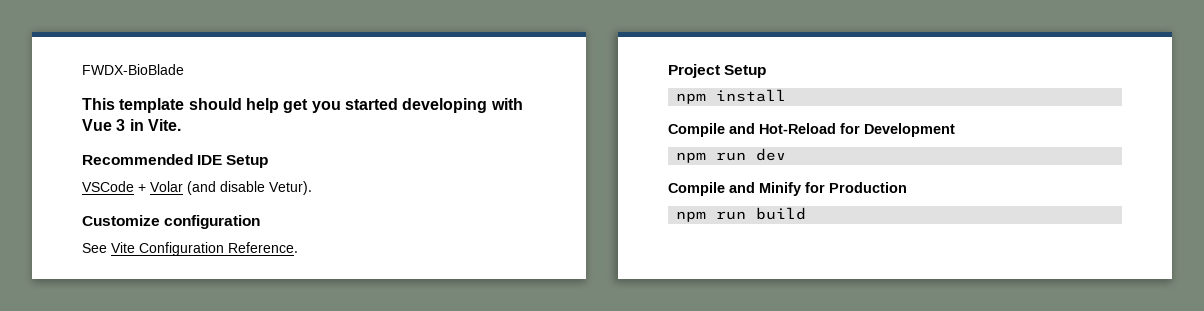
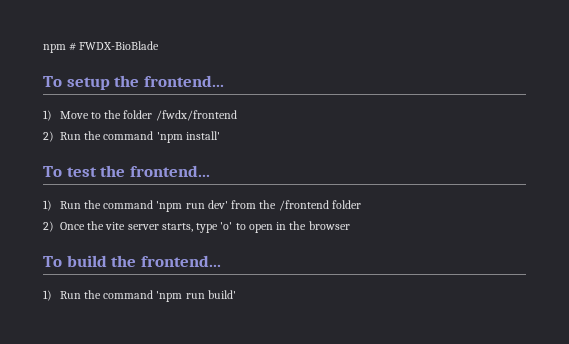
- FWDX-BioBlade
+ npm # FWDX-BioBlade
- This template should help get you started developing with Vue 3 in Vite.
- Recommended IDE Setup
- VSCode + Volar (and disable Vetur).
- Customize configuration
- See Vite Configuration Reference.
- Project Setup
- npm install
- Compile and Hot-Reload for Development
- npm run dev
- Compile and Minify for Production
- npm run build
+ To setup the frontend...
+ 1) Move to the folder /fwdx/frontend
+ 2) Run the command 'npm install'
+ To test the frontend...
+ 1) Run the command 'npm run dev' from the /frontend folder
+ 2) Once the vite server starts, type 'o' to open in the browser
+ To build the frontend...
+ 1) Run the command 'npm run build'

